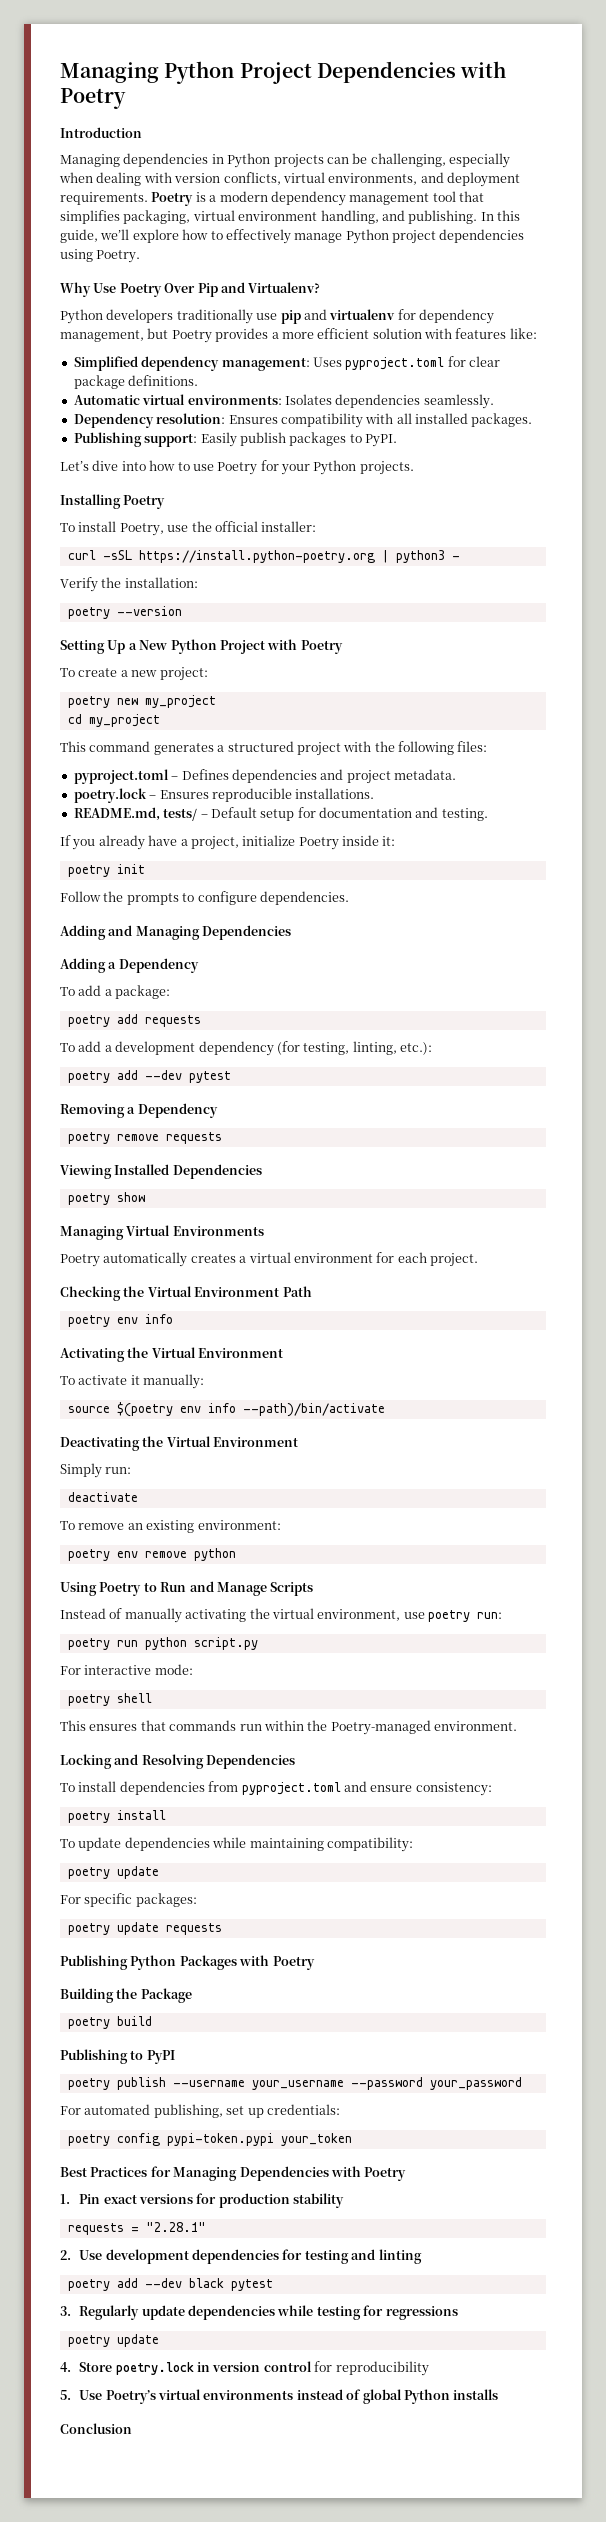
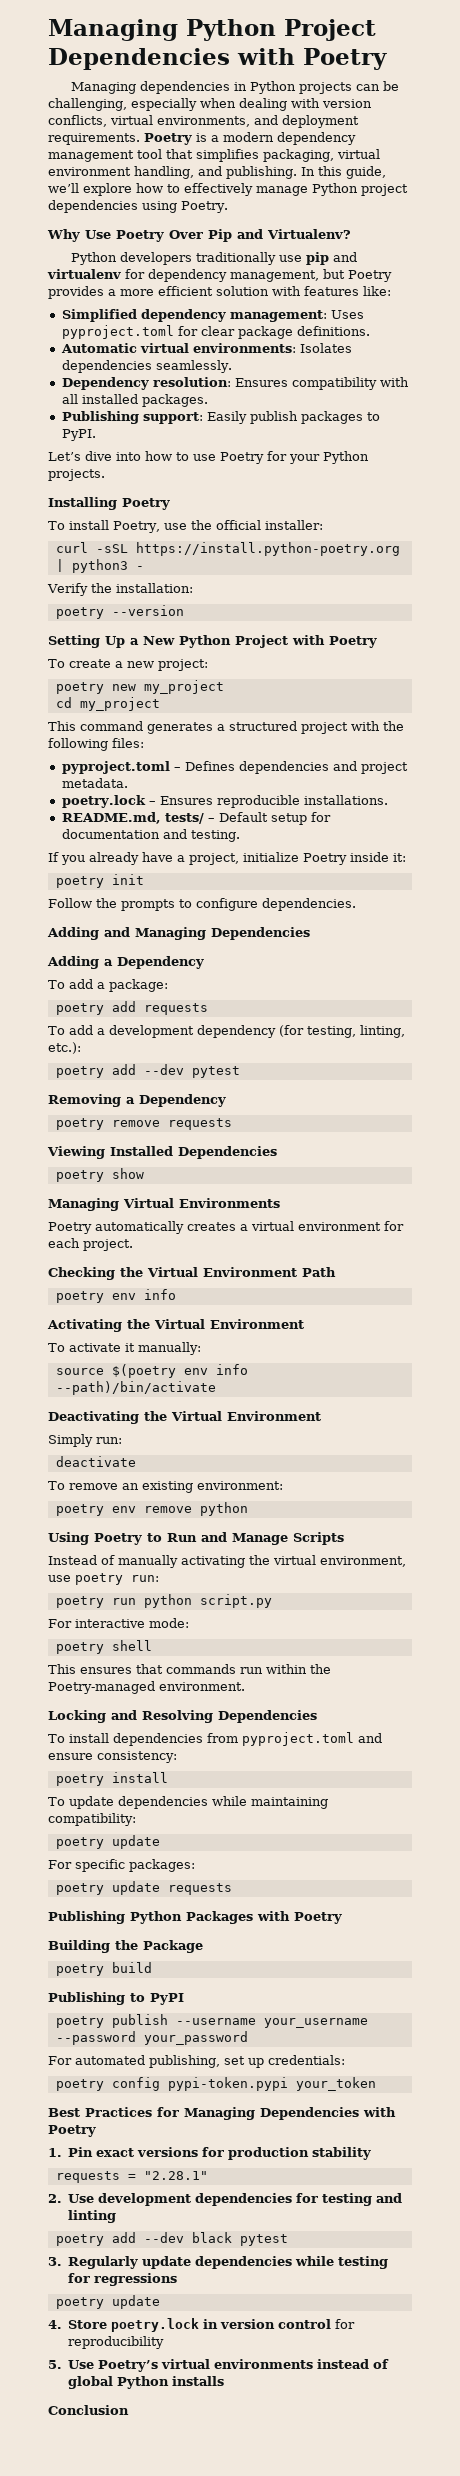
- Introduction

